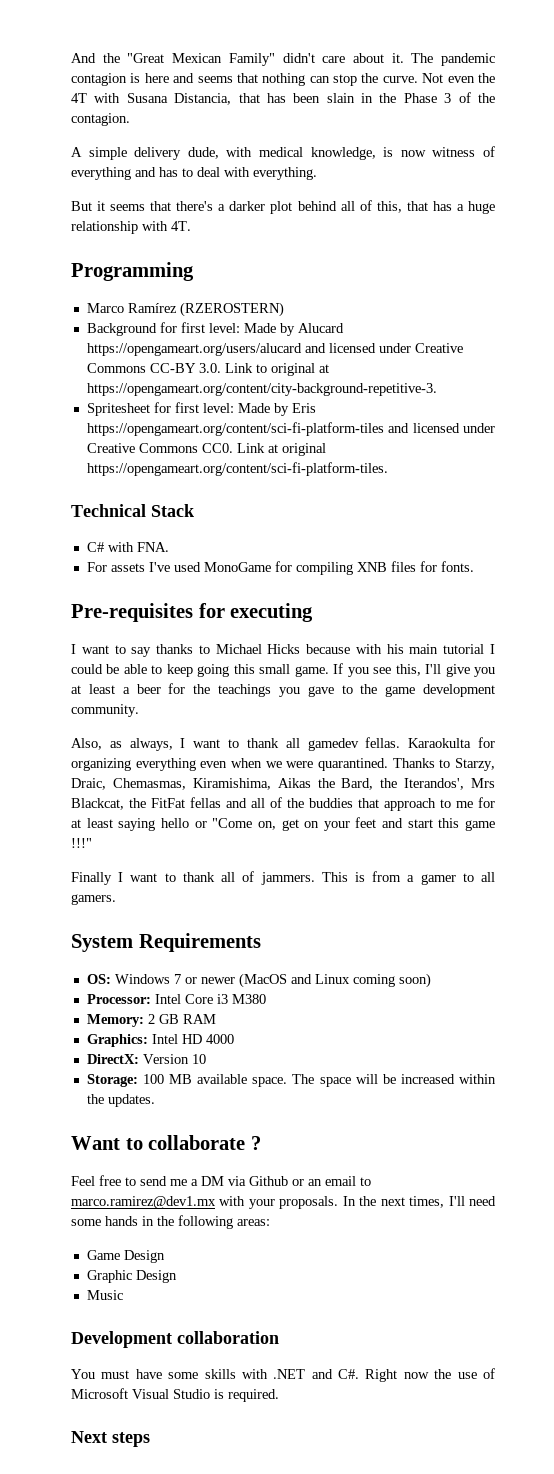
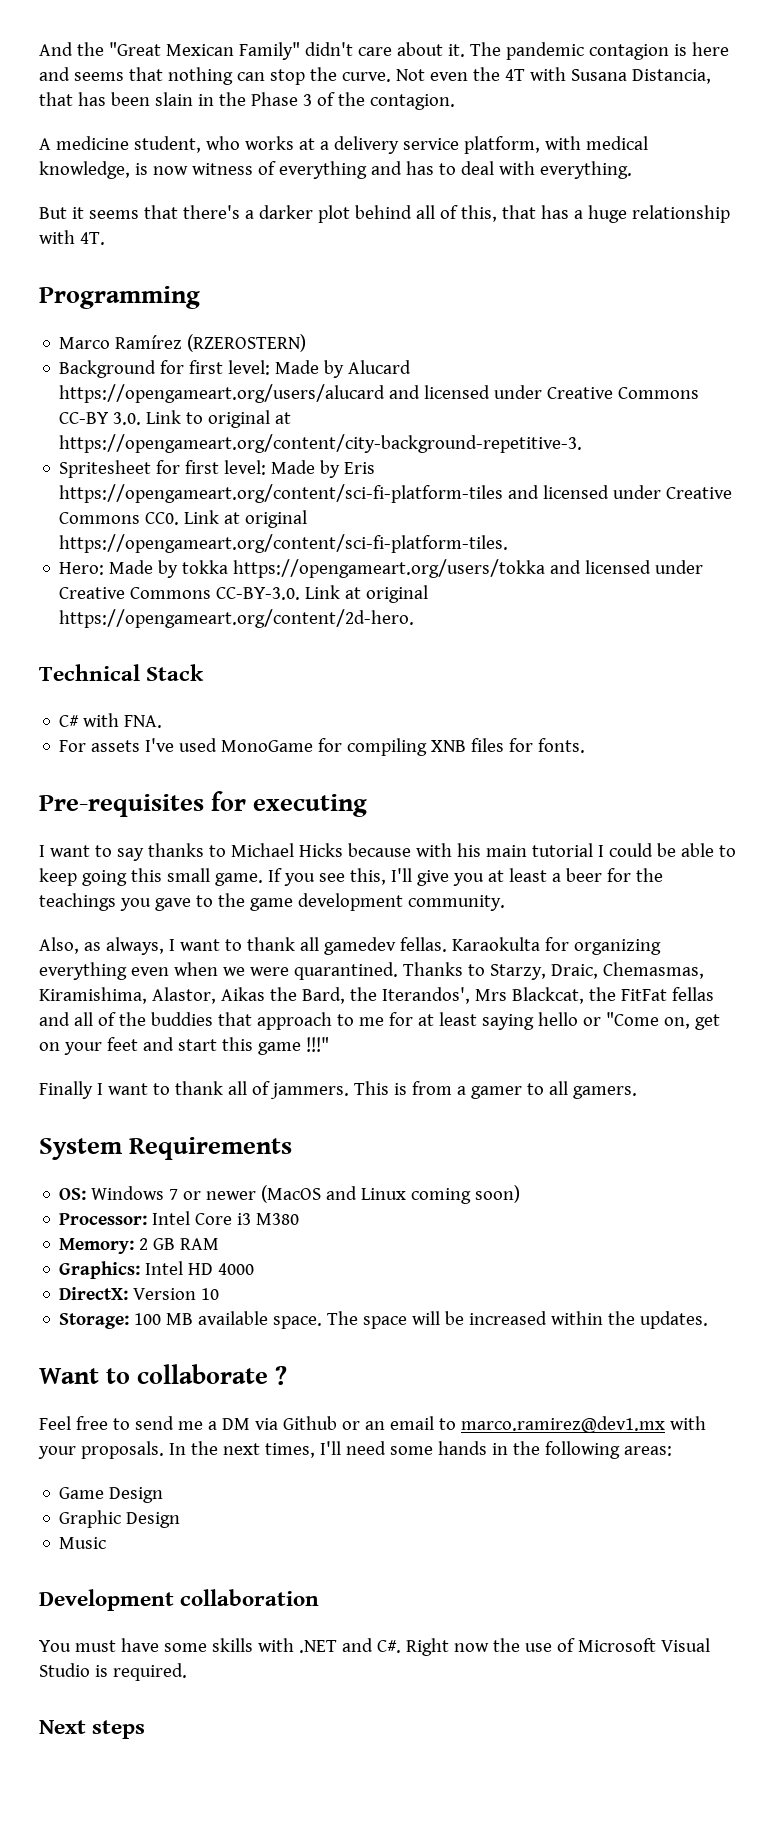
- A simple delivery dude, with medical knowledge, is now witness of everything and has to deal with everything.
+ A medicine student, who works at a delivery service platform, with medical knowledge, is now witness of everything and has to deal with everything.
+ Hero: Made by tokka https://opengameart.org/users/tokka and licensed under Creative Commons CC-BY-3.0. Link at original https://opengameart.org/content/2d-hero.
- Thanks to Starzy, Draic, Chemasmas, Kiramishima, Aikas the Bard, the Iterandos', Mrs Blackcat, the FitFat fellas and all of the buddies that approach to me for at least saying hello or "Come on, get on your feet and start this game !!!"
+ Thanks to Starzy, Draic, Chemasmas, Kiramishima, Alastor, Aikas the Bard, the Iterandos', Mrs Blackcat, the FitFat fellas and all of the buddies that approach to me for at least saying hello or "Come on, get on your feet and start this game !!!"

